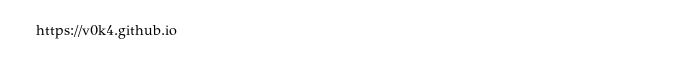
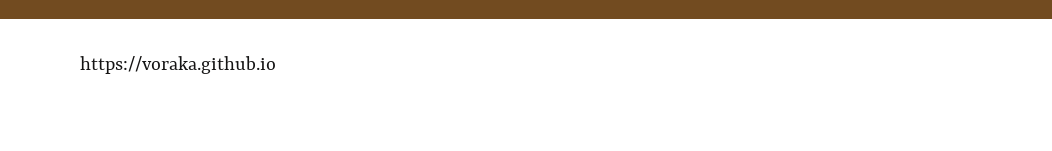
- https://v0k4.github.io
+ https://voraka.github.io

